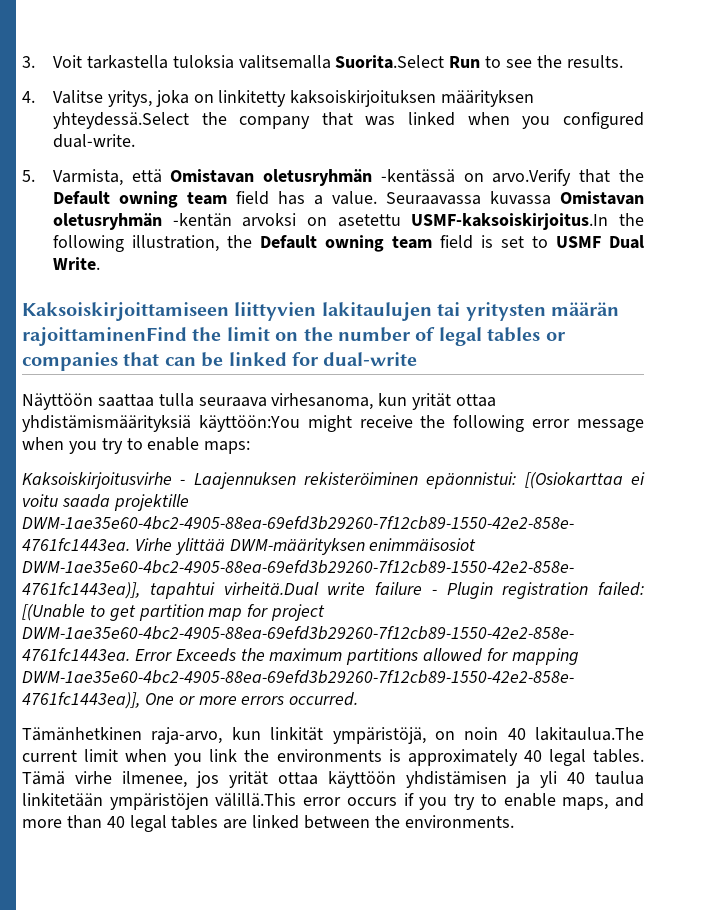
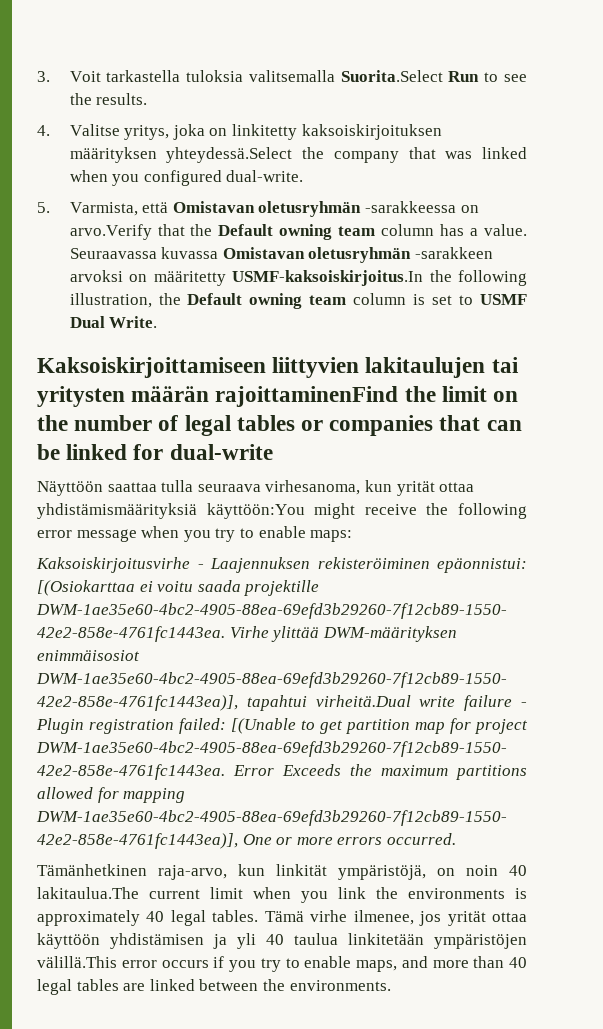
- 5. Varmista, että Omistavan oletusryhmän -kentässä on arvo.Verify that the Default owning team field has a value.
+ 5. Varmista, että Omistavan oletusryhmän -sarakkeessa on arvo.Verify that the Default owning team column has a value.
- Seuraavassa kuvassa Omistavan oletusryhmän -kentän arvoksi on asetettu USMF-kaksoiskirjoitus.In the following illustration, the Default owning team field is set to USMF Dual Write.
+ Seuraavassa kuvassa Omistavan oletusryhmän -sarakkeen arvoksi on määritetty USMF-kaksoiskirjoitus.In the following illustration, the Default owning team column is set to USMF Dual Write.

